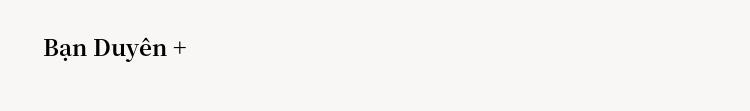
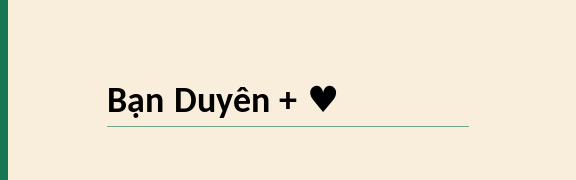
- Bạn Duyên +
+ Bạn Duyên + ♥

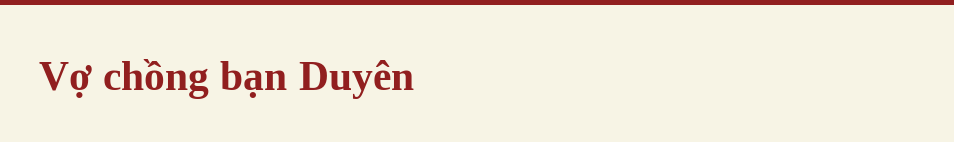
- Bạn Duyên + ♥
+ Vợ chồng bạn Duyên

